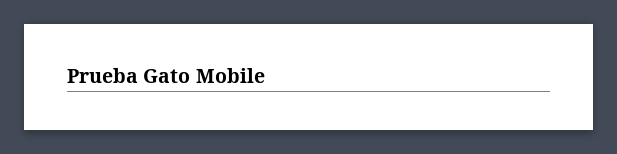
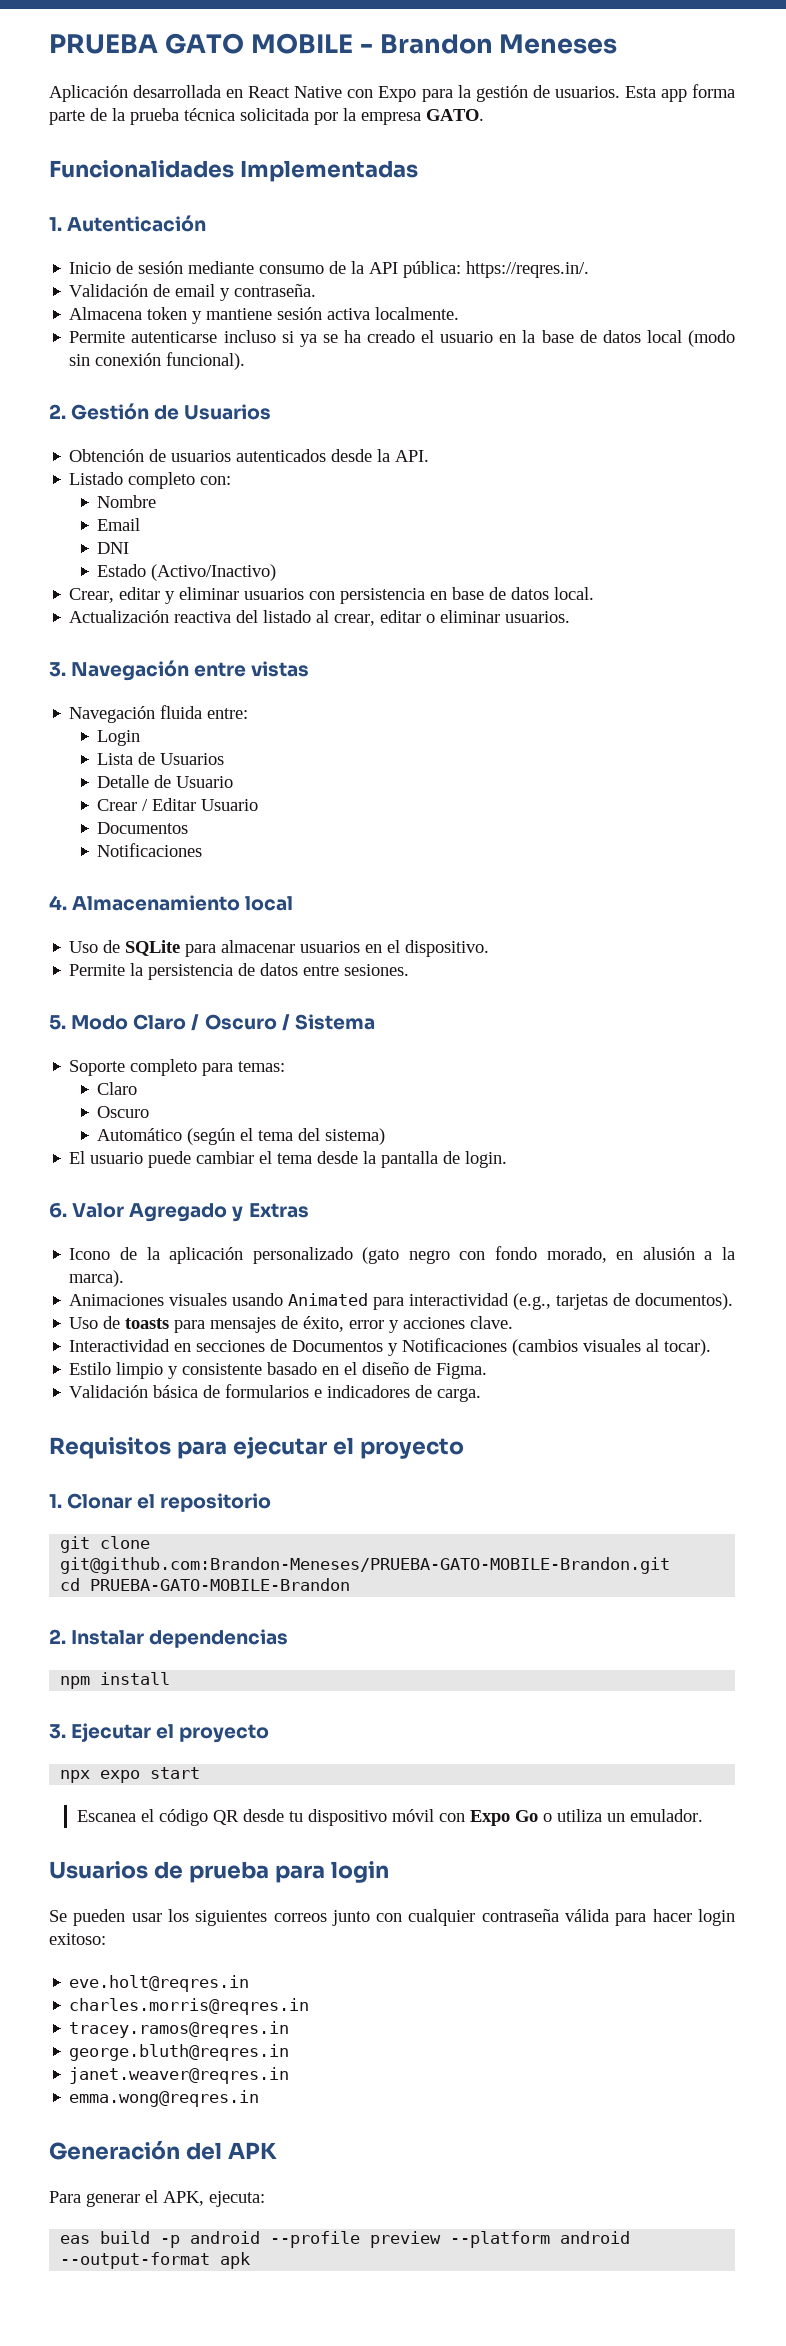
- Prueba Gato Mobile
+ PRUEBA GATO MOBILE - Brandon Meneses
+ Aplicación desarrollada en React Native con Expo para la gestión de usuarios. Esta app forma parte de la prueba técnica solicitada por la empresa GATO.
+ Funcionalidades Implementadas
+ 1. Autenticación
+ Inicio de sesión mediante consumo de la API pública: https://reqres.in/.
+ Validación de email y contraseña.
+ Almacena token y mantiene sesión activa localmente.
+ Permite autenticarse incluso si ya se ha creado el usuario en la base de datos local (modo sin conexión funcional).
+ 2. Gestión de Usuarios
+ Obtención de usuarios autenticados desde la API.
+ Listado completo con:
+ Nombre
+ Email
+ DNI
+ Estado (Activo/Inactivo)
+ Crear, editar y eliminar usuarios con persistencia en base de datos local.
+ Actualización reactiva del listado al crear, editar o eliminar usuarios.
+ 3. Navegación entre vistas
+ Navegación fluida entre:
+ Login
+ Lista de Usuarios
+ Detalle de Usuario
+ Crear / Editar Usuario
+ Documentos
+ Notificaciones
+ 4. Almacenamiento local
+ Uso de SQLite para almacenar usuarios en el dispositivo.
+ Permite la persistencia de datos entre sesiones.
+ 5. Modo Claro / Oscuro / Sistema
+ Soporte completo para temas:
+ Claro
+ Oscuro
+ Automático (según el tema del sistema)
+ El usuario puede cambiar el tema desde la pantalla de login.
+ 6. Valor Agregado y Extras
+ Icono de la aplicación personalizado (gato negro con fondo morado, en alusión a la marca).
+ Animaciones visuales usando Animated para interactividad (e.g., tarjetas de documentos).
+ Uso de toasts para mensajes de éxito, error y acciones clave.
+ Interactividad en secciones de Documentos y Notificaciones (cambios visuales al tocar).
+ Estilo limpio y consistente basado en el diseño de Figma.
+ Validación básica de formularios e indicadores de carga.
+ Requisitos para ejecutar el proyecto
+ 1. Clonar el repositorio
+ git clone git@github.com:Brandon-Meneses/PRUEBA-GATO-MOBILE-Brandon.git
+ cd PRUEBA-GATO-MOBILE-Brandon
+ 2. Instalar dependencias
+ npm install
+ 3. Ejecutar el proyecto
+ npx expo start
+ Escanea el código QR desde tu dispositivo móvil con Expo Go o utiliza un emulador.
+ Usuarios de prueba para login
+ Se pueden usar los siguientes correos junto con cualquier contraseña válida para hacer login exitoso:
+ eve.holt@reqres.in
+ charles.morris@reqres.in
+ tracey.ramos@reqres.in
+ george.bluth@reqres.in
+ janet.weaver@reqres.in
+ emma.wong@reqres.in
+ Generación del APK
+ Para generar el APK, ejecuta:
+ eas build -p android --profile preview --platform android --output-format apk

